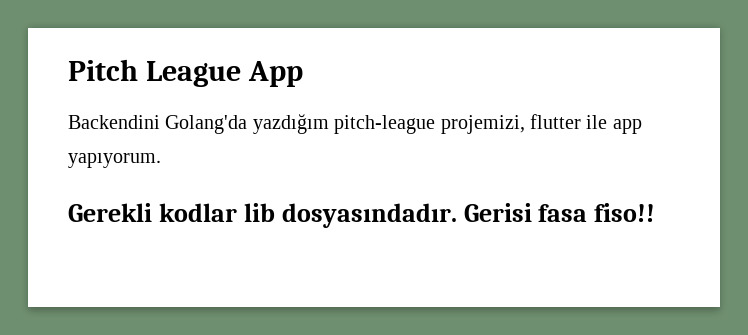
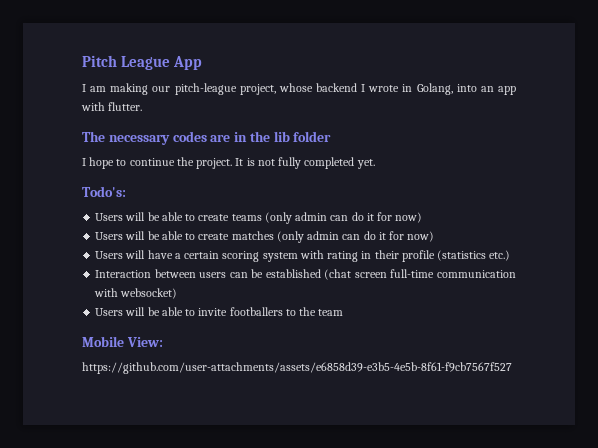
- Backendini Golang'da yazdığım pitch-league projemizi, flutter ile app yapıyorum.
- Gerekli kodlar lib dosyasındadır. Gerisi fasa fiso!!
+ I am making our pitch-league project, whose backend I wrote in Golang, into an app with flutter.
+ The necessary codes are in the lib folder
+ I hope to continue the project. It is not fully completed yet.
+ Todo's:
+ Users will be able to create teams (only admin can do it for now)
+ Users will be able to create matches (only admin can do it for now)
+ Users will have a certain scoring system with rating in their profile (statistics etc.)
+ Interaction between users can be established (chat screen full-time communication with websocket)
+ Users will be able to invite footballers to the team
+ Mobile View:
+ https://github.com/user-attachments/assets/e6858d39-e3b5-4e5b-8f61-f9cb7567f527

